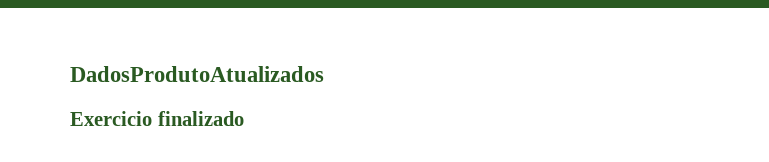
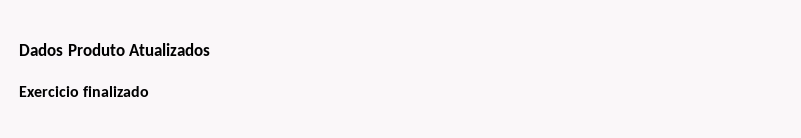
- DadosProdutoAtualizados
+ Dados Produto Atualizados

